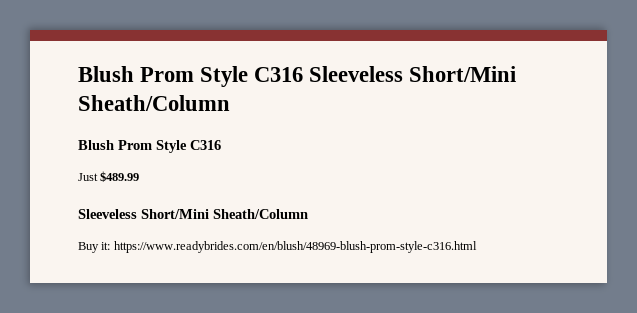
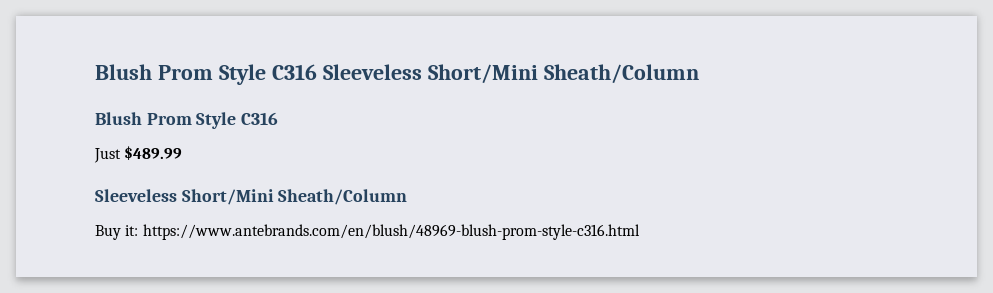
- Buy it: https://www.readybrides.com/en/blush/48969-blush-prom-style-c316.html
+ Buy it: https://www.antebrands.com/en/blush/48969-blush-prom-style-c316.html

